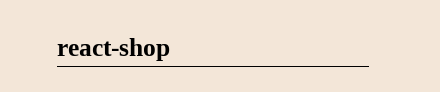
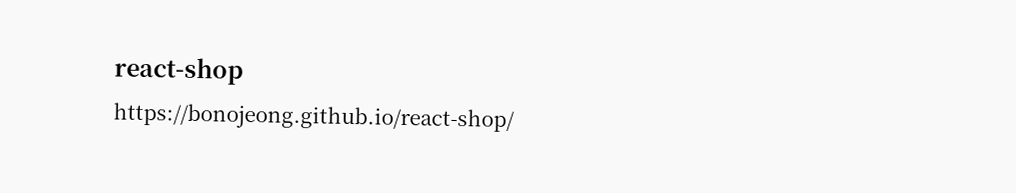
+ https://bonojeong.github.io/react-shop/

